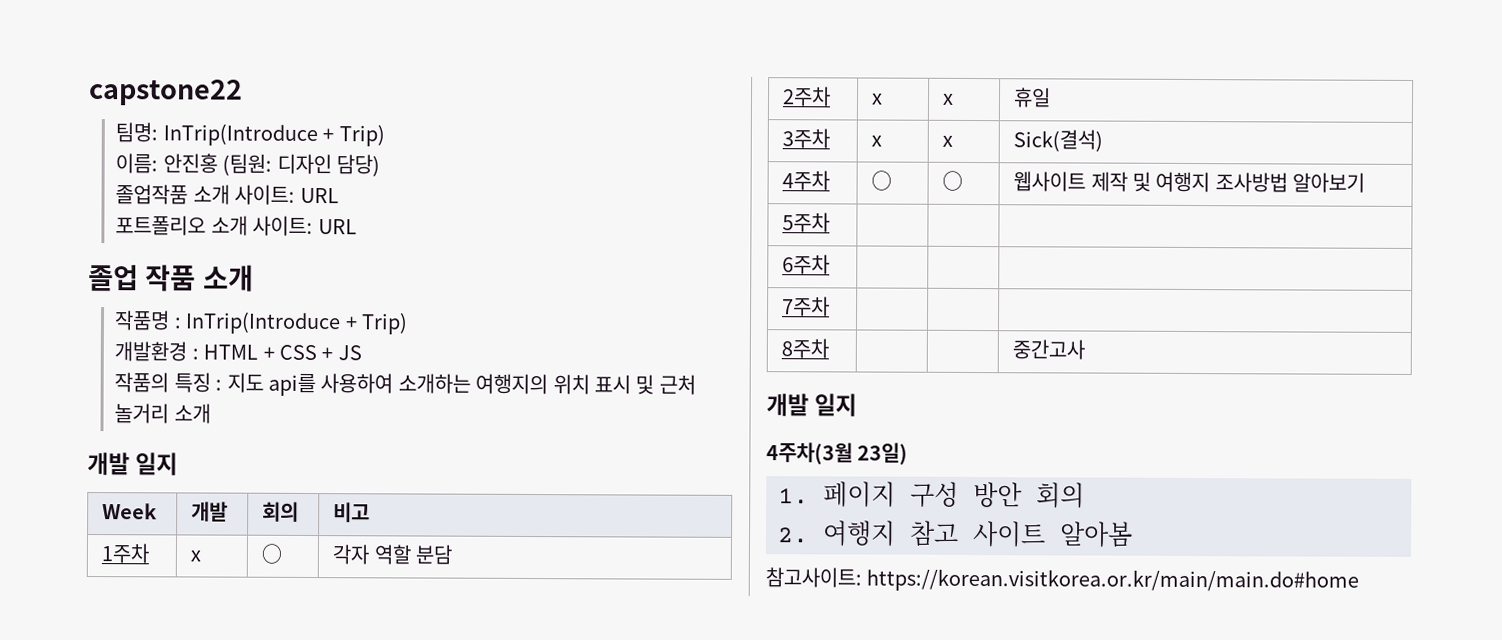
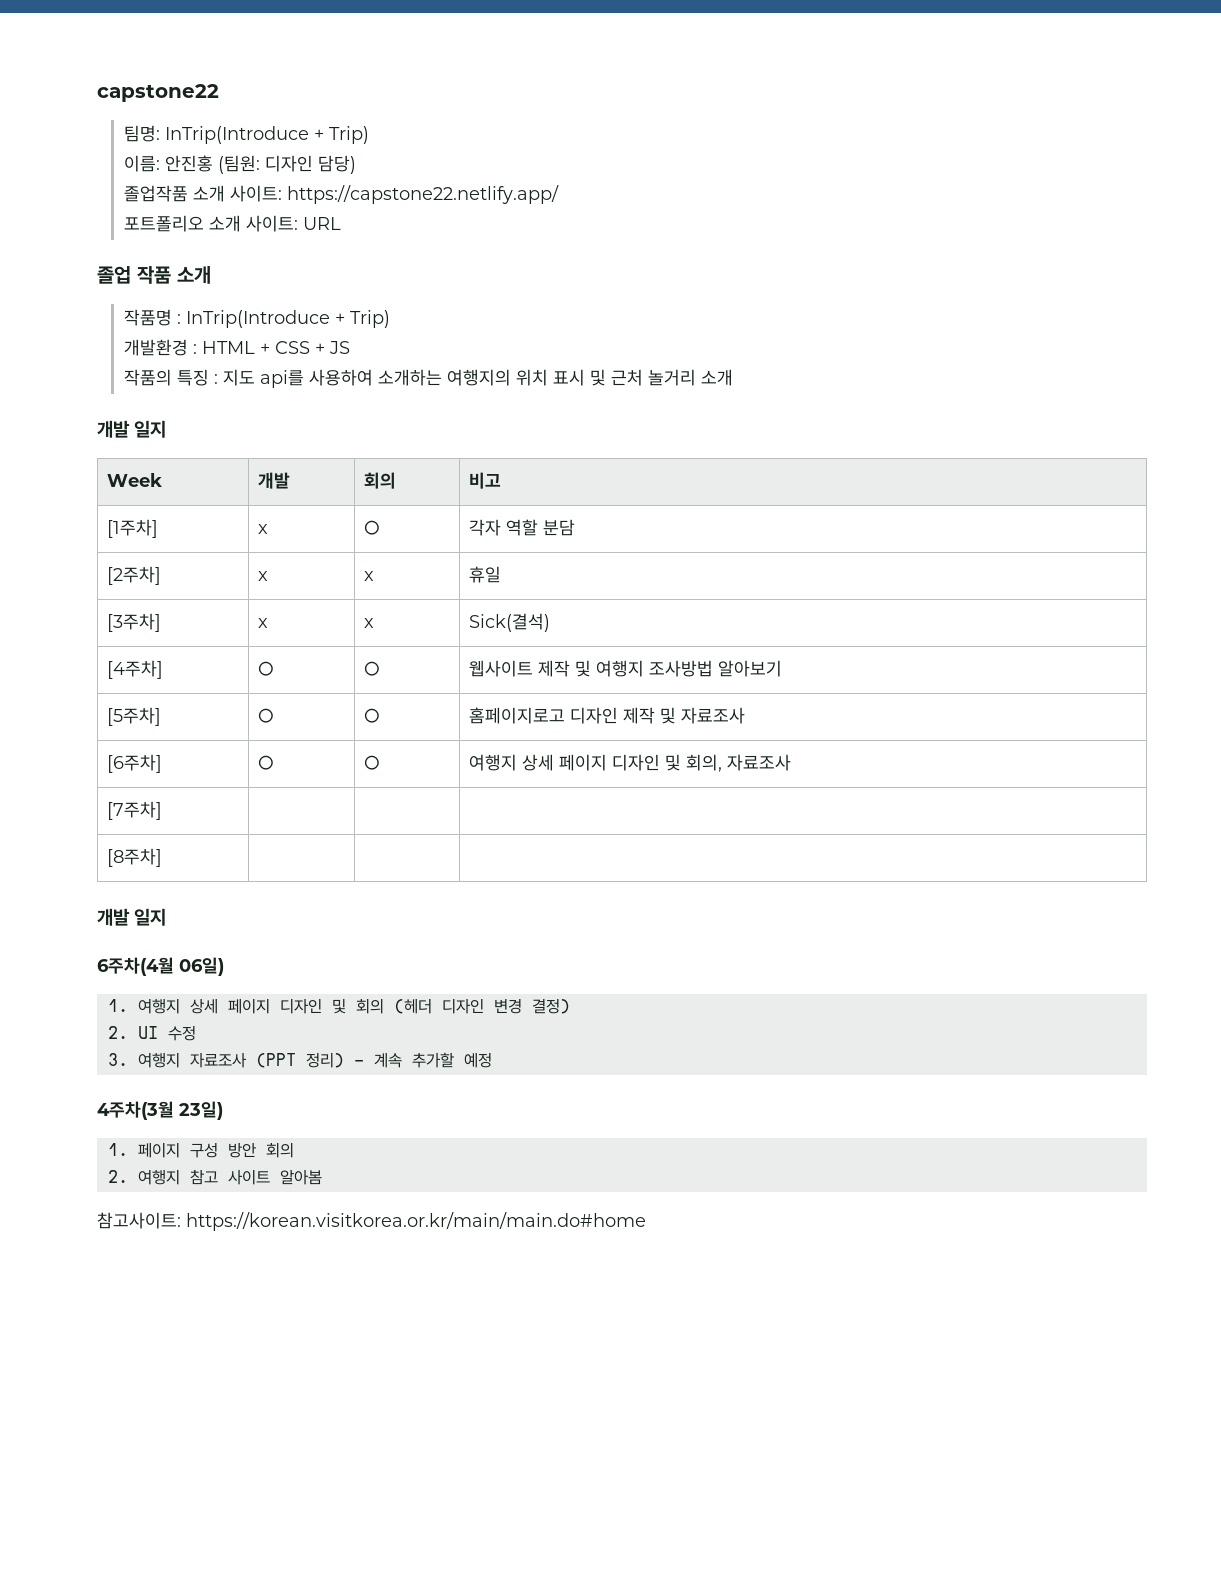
- 졸업작품 소개 사이트: URL
+ 졸업작품 소개 사이트: https://capstone22.netlify.app/
- 1주차 | x | ○ | 각자 역할 분담
+ [1주차] | x | ○ | 각자 역할 분담
- 2주차 | x | x | 휴일
+ [2주차] | x | x | 휴일
- 3주차 | x | x | Sick(결석)
+ [3주차] | x | x | Sick(결석)
- 4주차 | ○ | ○ | 웹사이트 제작 및 여행지 조사방법 알아보기
+ [4주차] | ○ | ○ | 웹사이트 제작 및 여행지 조사방법 알아보기
- 5주차 | | |
- 6주차 | | |
- 7주차 | | |
- 8주차 | | | 중간고사
+ [5주차] | ○ | ○ | 홈페이지로고 디자인 제작 및 자료조사
+ [6주차] | ○ | ○ | 여행지 상세 페이지 디자인 및 회의, 자료조사
+ [7주차] | | |
+ [8주차] | | |
  개발 일지
+ 6주차(4월 06일)
+ 1. 여행지 상세 페이지 디자인 및 회의 (헤더 디자인 변경 결정)
+ 2. UI 수정
+ 3. 여행지 자료조사 (PPT 정리) - 계속 추가할 예정

